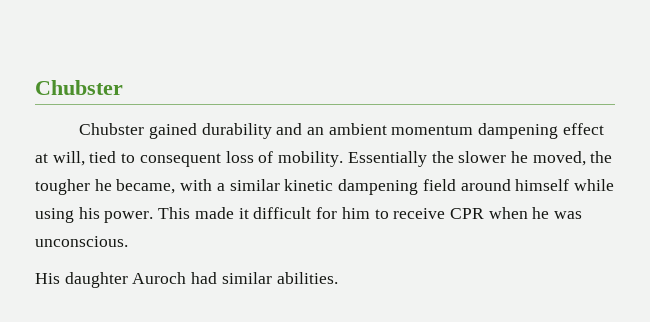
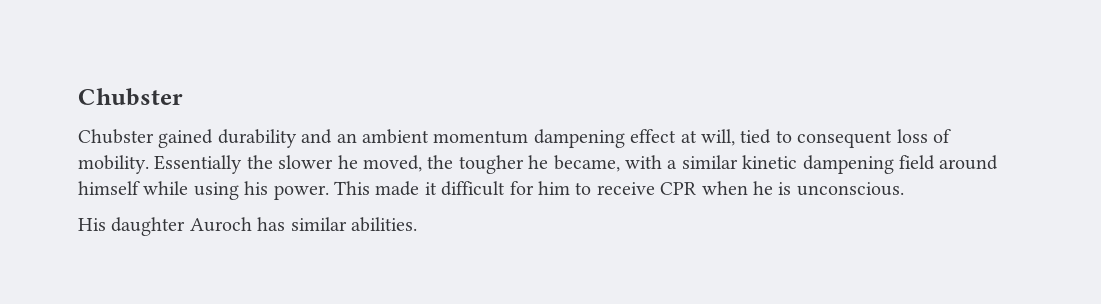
- This made it difficult for him to receive CPR when he was unconscious.
+ This made it difficult for him to receive CPR when he is unconscious.
- His daughter Auroch had similar abilities.
+ His daughter Auroch has similar abilities.

